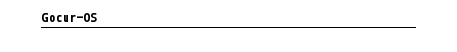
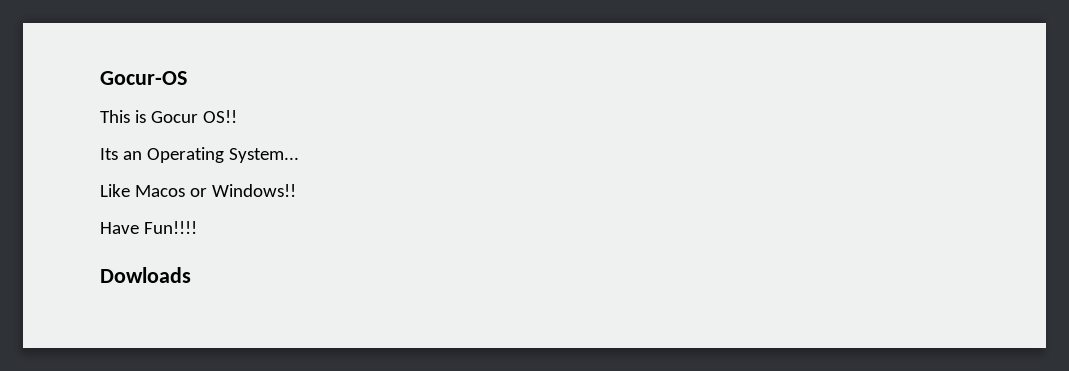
+ This is Gocur OS!!
+ Its an Operating System...
+ Like Macos or Windows!!
+ Have Fun!!!!
+ Dowloads

